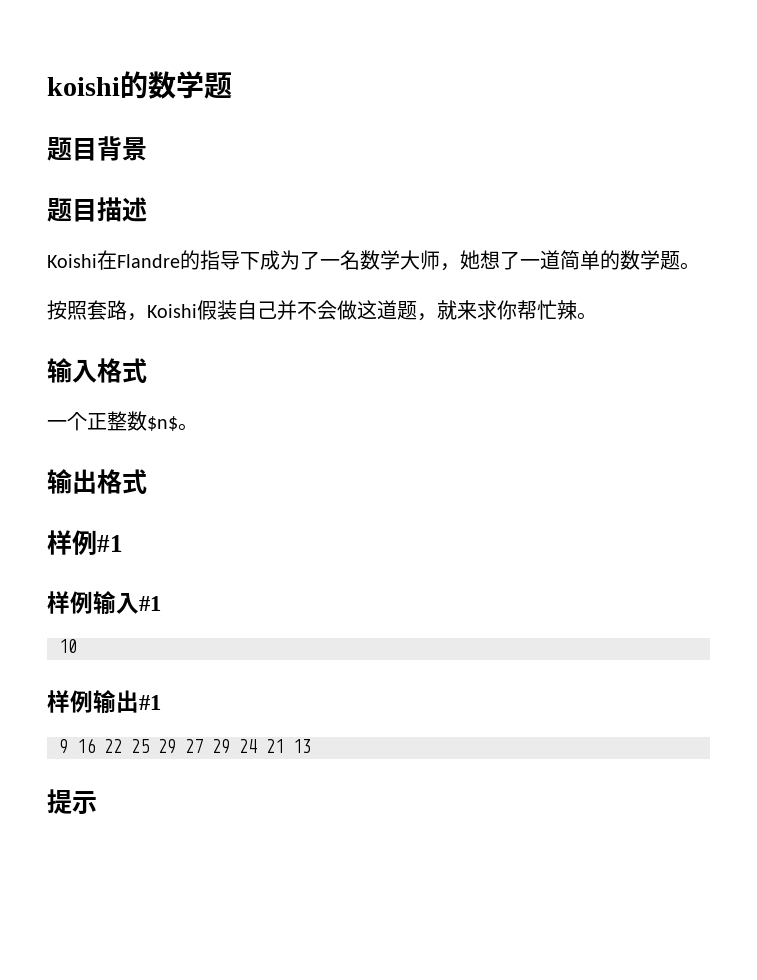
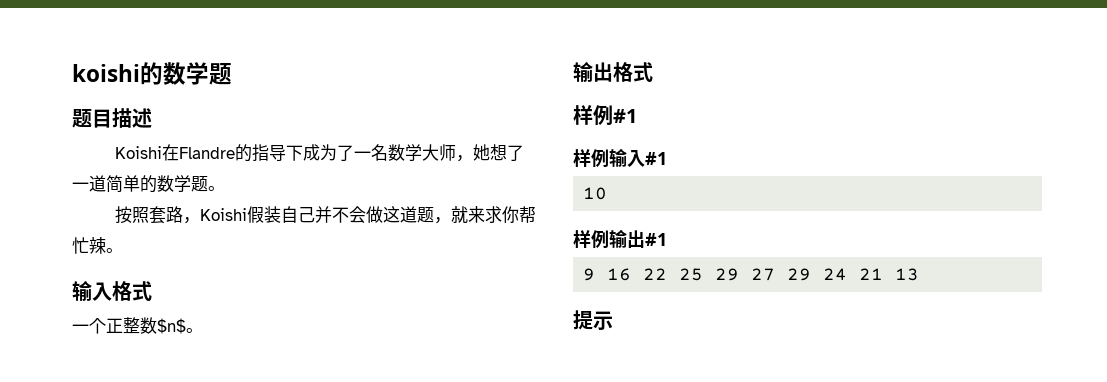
- 题目背景

